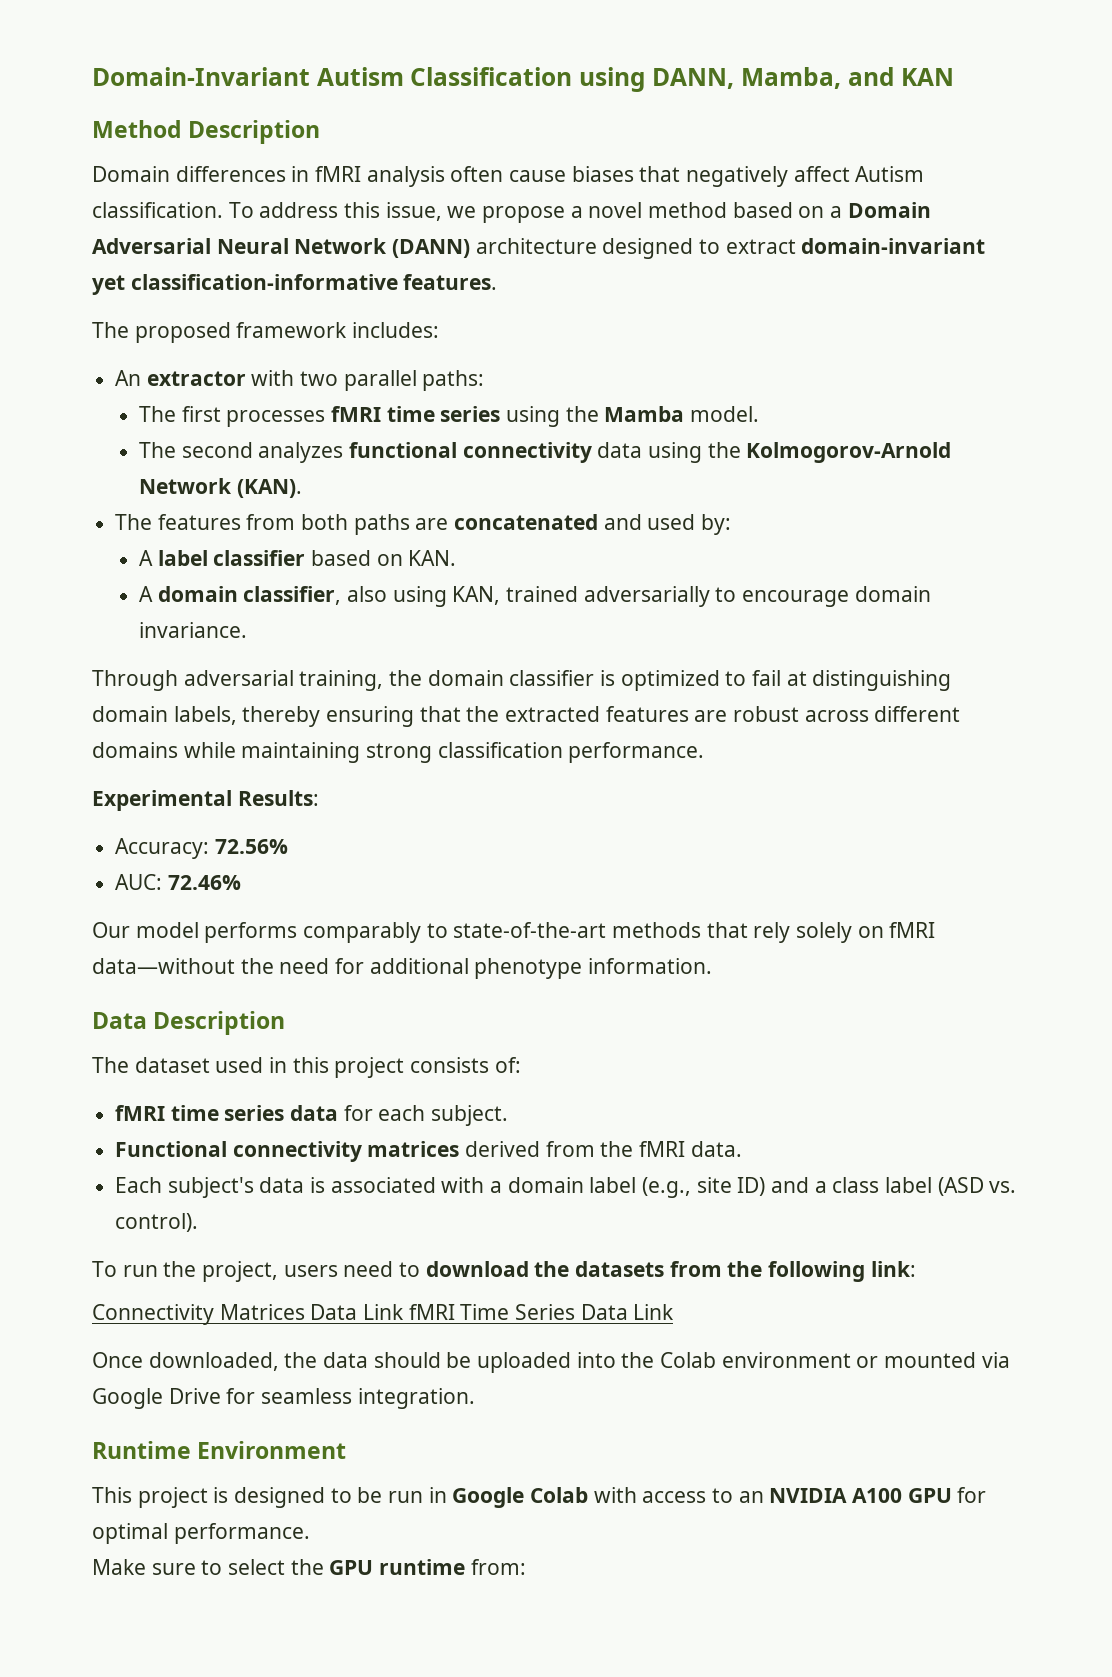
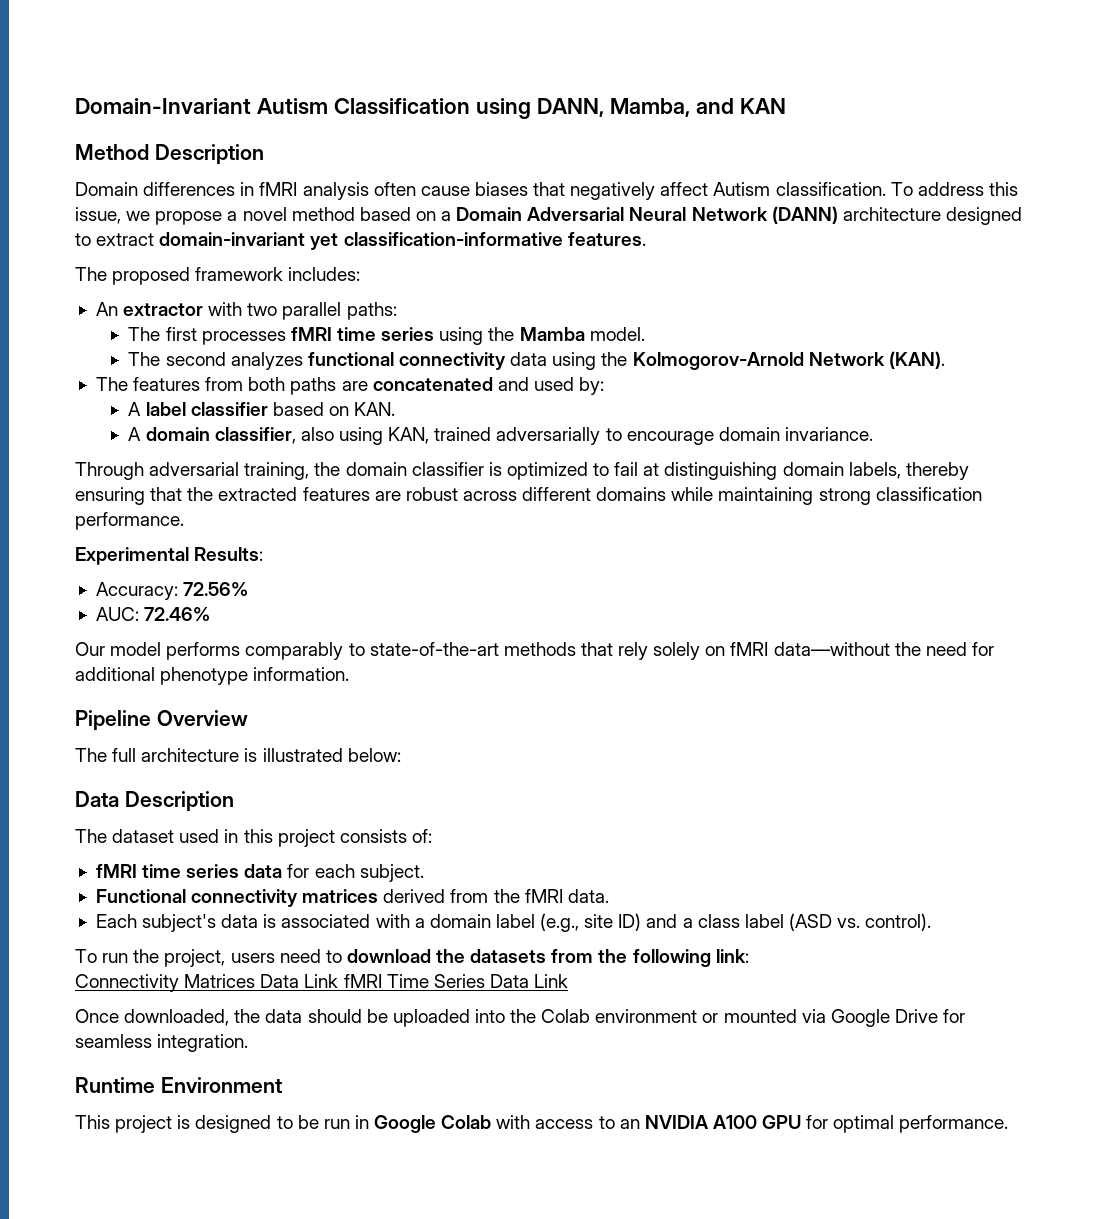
+ Pipeline Overview
+ The full architecture is illustrated below:
- Make sure to select the GPU runtime from:

